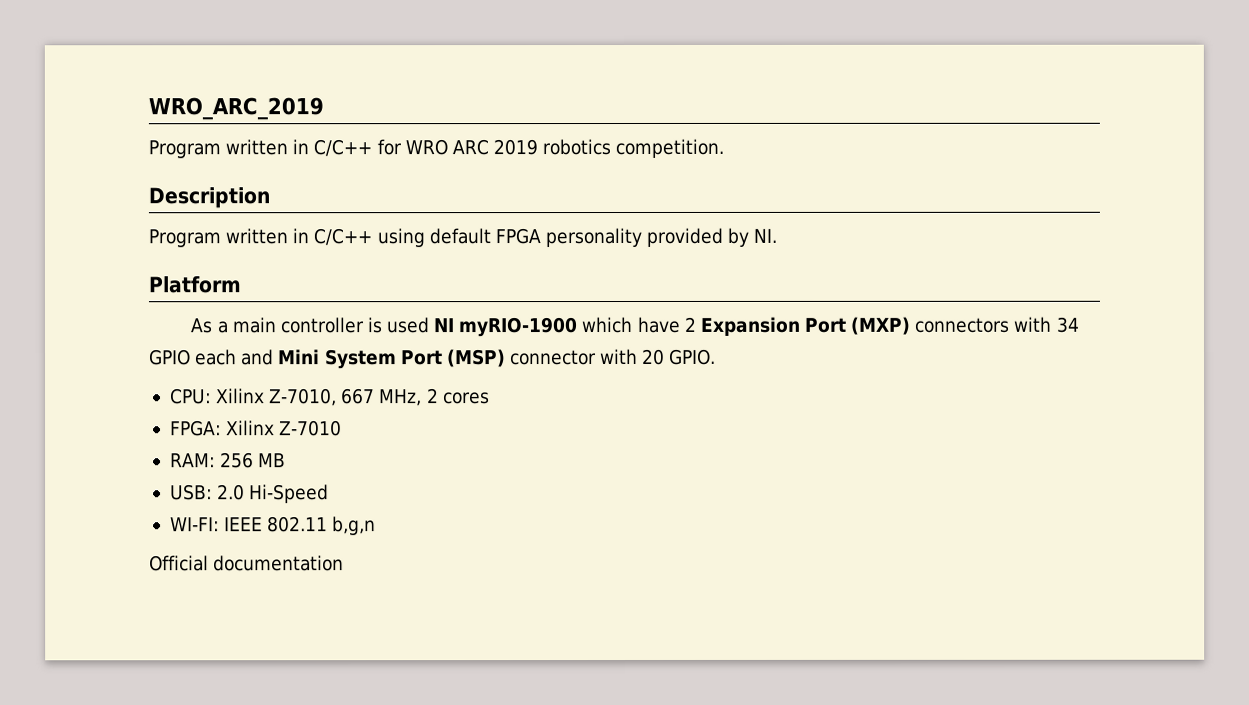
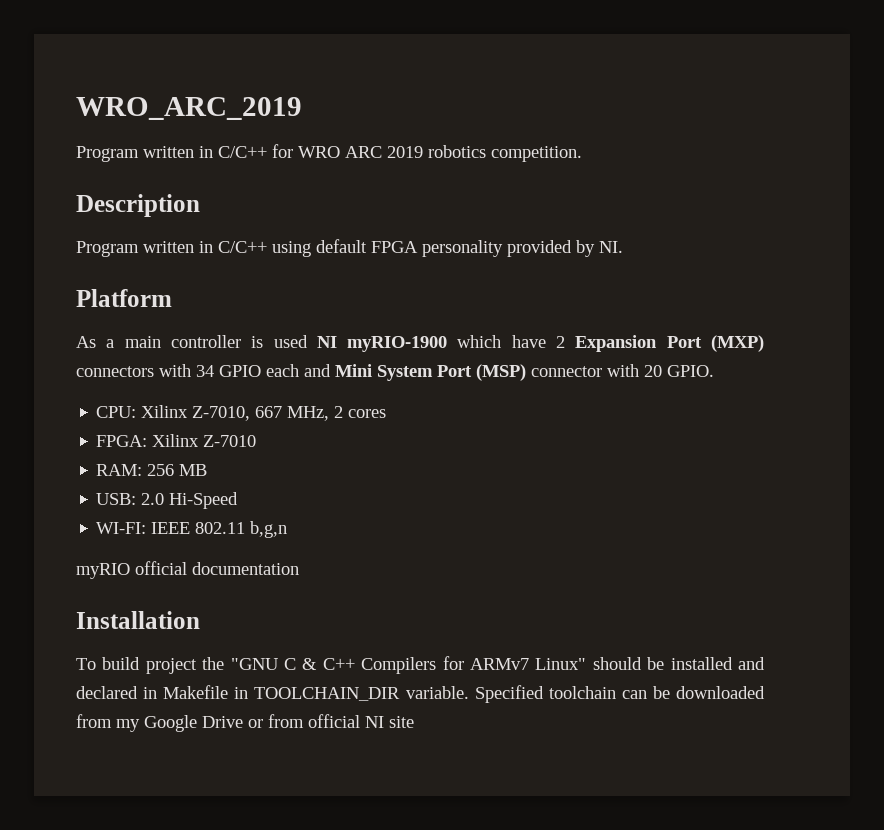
- Official documentation
+ myRIO official documentation
+ Installation
+ To build project the "GNU C & C++ Compilers for ARMv7 Linux" should be installed and declared in Makefile in TOOLCHAIN_DIR variable. Specified toolchain can be downloaded from my Google Drive or from official NI site

